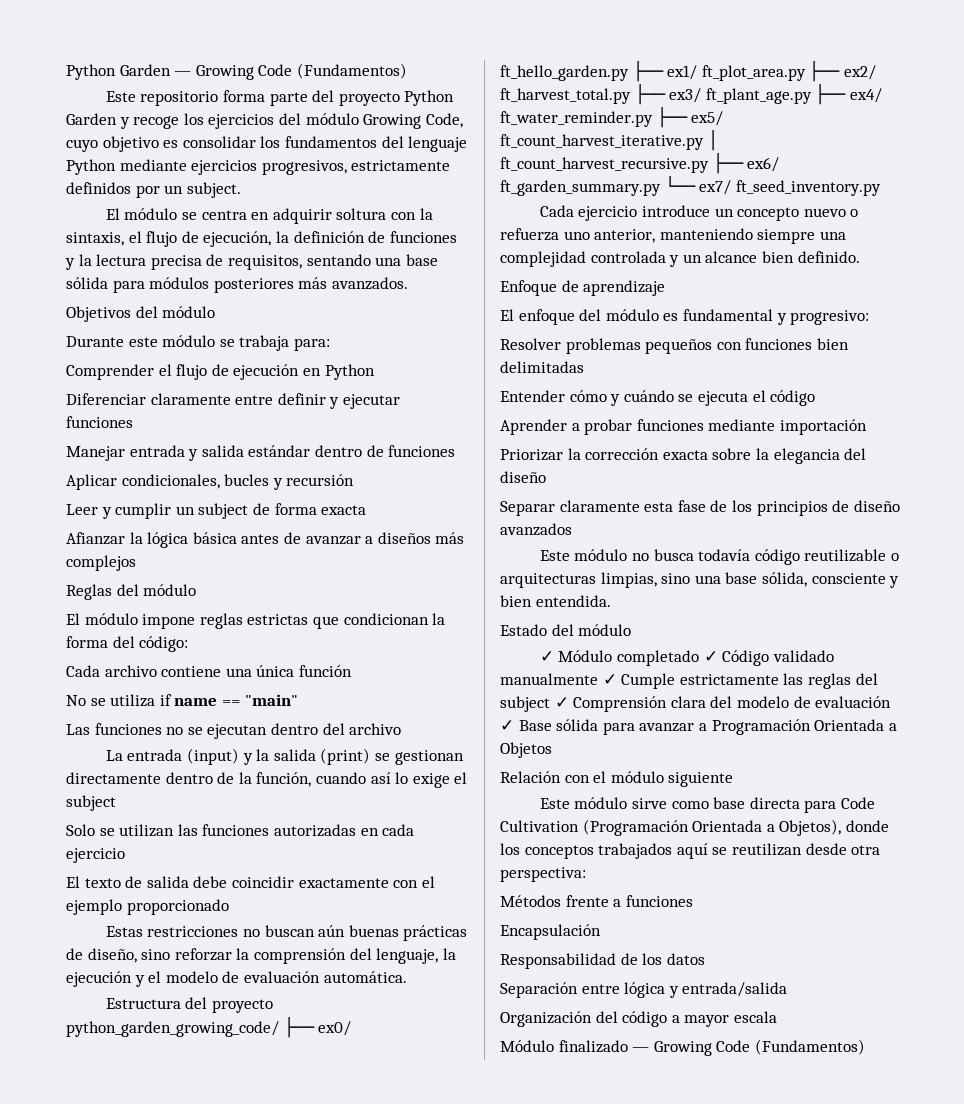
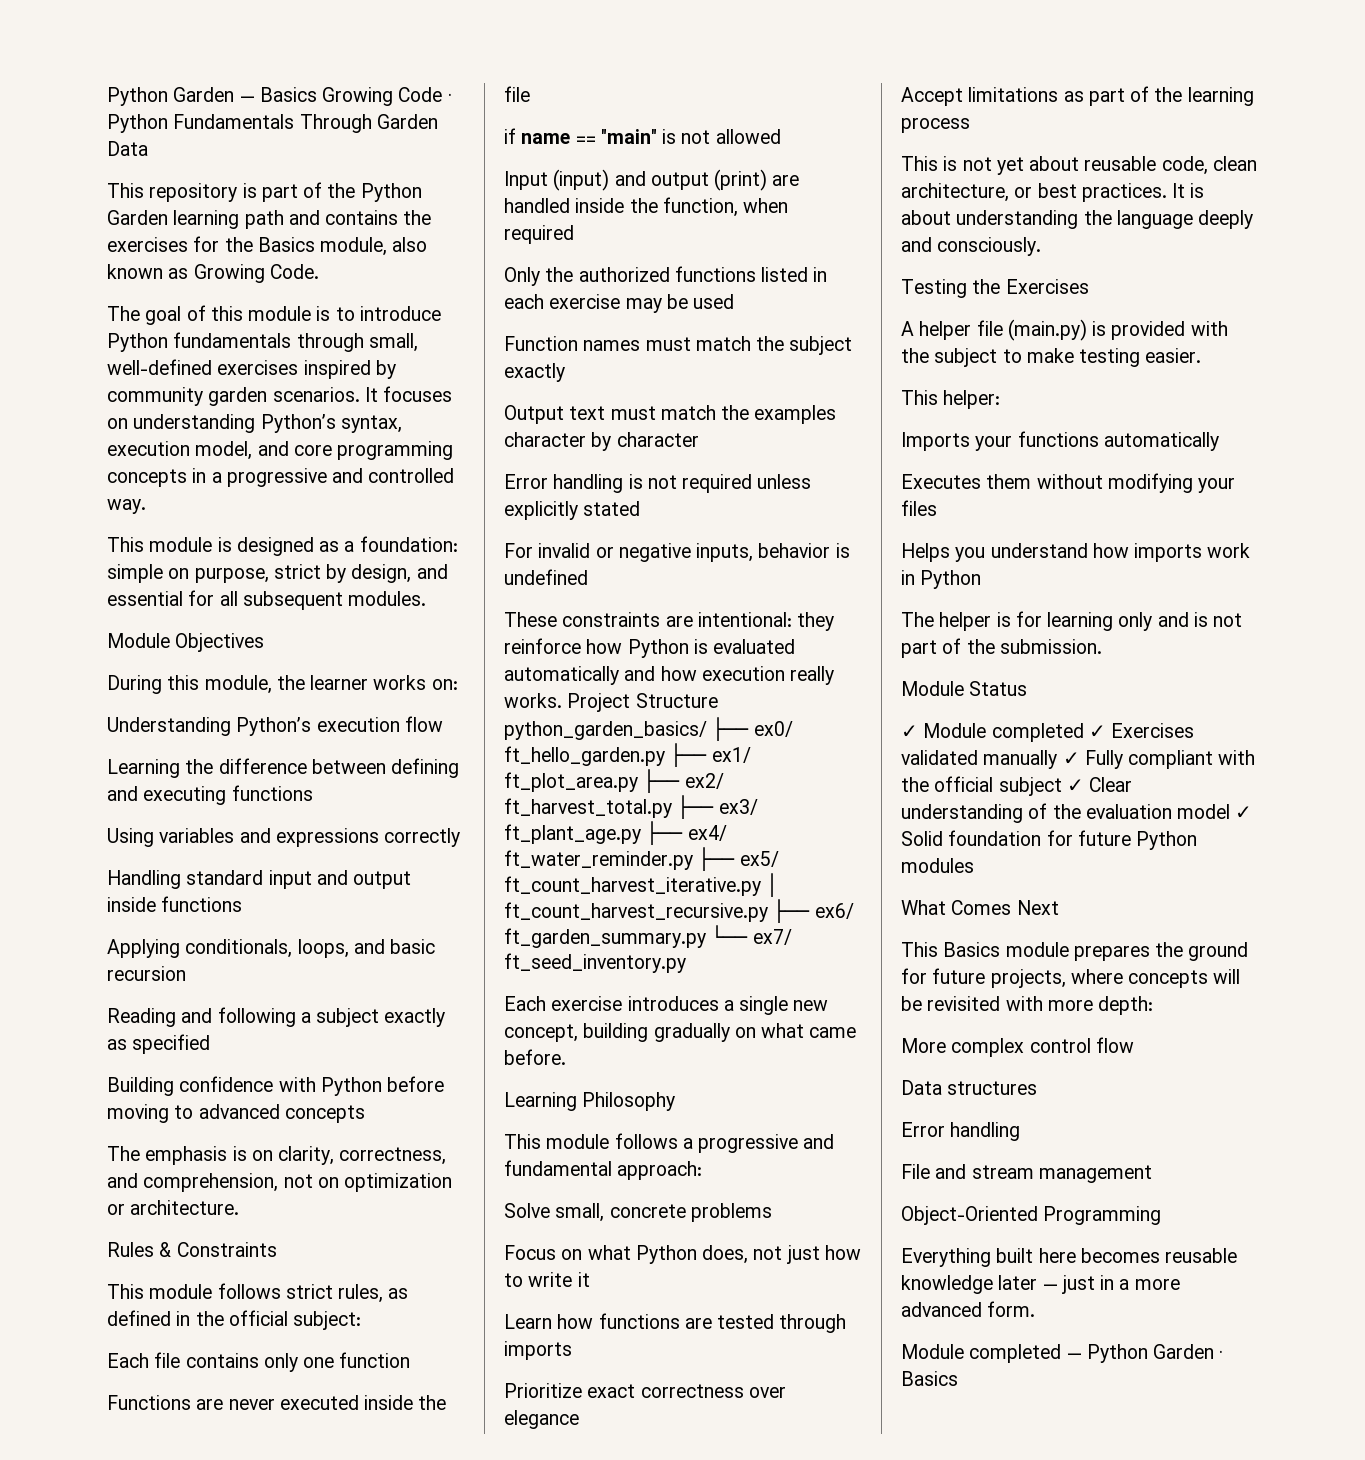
- Python Garden — Growing Code (Fundamentos)
- Este repositorio forma parte del proyecto Python Garden y recoge los ejercicios del módulo Growing Code, cuyo objetivo es consolidar los fundamentos del lenguaje Python mediante ejercicios progresivos, estrictamente definidos por un subject.
- El módulo se centra en adquirir soltura con la sintaxis, el flujo de ejecución, la definición de funciones y la lectura precisa de requisitos, sentando una base sólida para módulos posteriores más avanzados.
- Objetivos del módulo
- Durante este módulo se trabaja para:
- Comprender el flujo de ejecución en Python
- Diferenciar claramente entre definir y ejecutar funciones
- Manejar entrada y salida estándar dentro de funciones
- Aplicar condicionales, bucles y recursión
- Leer y cumplir un subject de forma exacta
- Afianzar la lógica básica antes de avanzar a diseños más complejos
- Reglas del módulo
- El módulo impone reglas estrictas que condicionan la forma del código:
- Cada archivo contiene una única función
- No se utiliza if name == "main"
- Las funciones no se ejecutan dentro del archivo
- La entrada (input) y la salida (print) se gestionan directamente dentro de la función, cuando así lo exige el subject
- Solo se utilizan las funciones autorizadas en cada ejercicio
- El texto de salida debe coincidir exactamente con el ejemplo proporcionado
- Estas restricciones no buscan aún buenas prácticas de diseño, sino reforzar la comprensión del lenguaje, la ejecución y el modelo de evaluación automática.
- Estructura del proyecto python_garden_growing_code/ ├── ex0/ ft_hello_garden.py ├── ex1/ ft_plot_area.py ├── ex2/ ft_harvest_total.py ├── ex3/ ft_plant_age.py ├── ex4/ ft_water_reminder.py ├── ex5/ ft_count_harvest_iterative.py │ ft_count_harvest_recursive.py ├── ex6/ ft_garden_summary.py └── ex7/ ft_seed_inventory.py
+ Python Garden — Basics Growing Code · Python Fundamentals Through Garden Data
+ This repository is part of the Python Garden learning path and contains the exercises for the Basics module, also known as Growing Code.
+ The goal of this module is to introduce Python fundamentals through small, well-defined exercises inspired by community garden scenarios. It focuses on understanding Python’s syntax, execution model, and core programming concepts in a progressive and controlled way.
+ This module is designed as a foundation: simple on purpose, strict by design, and essential for all subsequent modules.
+ Module Objectives
+ During this module, the learner works on:
+ Understanding Python’s execution flow
+ Learning the difference between defining and executing functions
+ Using variables and expressions correctly
+ Handling standard input and output inside functions
+ Applying conditionals, loops, and basic recursion
+ Reading and following a subject exactly as specified
+ Building confidence with Python before moving to advanced concepts
+ The emphasis is on clarity, correctness, and comprehension, not on optimization or architecture.
+ Rules & Constraints
+ This module follows strict rules, as defined in the official subject:
+ Each file contains only one function
+ Functions are never executed inside the file
+ if name == "main" is not allowed
+ Input (input) and output (print) are handled inside the function, when required
+ Only the authorized functions listed in each exercise may be used
+ Function names must match the subject exactly
+ Output text must match the examples character by character
+ Error handling is not required unless explicitly stated
+ For invalid or negative inputs, behavior is undefined
+ These constraints are intentional: they reinforce how Python is evaluated automatically and how execution really works. Project Structure python_garden_basics/ ├── ex0/ ft_hello_garden.py ├── ex1/ ft_plot_area.py ├── ex2/ ft_harvest_total.py ├── ex3/ ft_plant_age.py ├── ex4/ ft_water_reminder.py ├── ex5/ ft_count_harvest_iterative.py │ ft_count_harvest_recursive.py ├── ex6/ ft_garden_summary.py └── ex7/ ft_seed_inventory.py
- Cada ejercicio introduce un concepto nuevo o refuerza uno anterior, manteniendo siempre una complejidad controlada y un alcance bien definido.
- Enfoque de aprendizaje
- El enfoque del módulo es fundamental y progresivo:
- Resolver problemas pequeños con funciones bien delimitadas
- Entender cómo y cuándo se ejecuta el código
- Aprender a probar funciones mediante importación
- Priorizar la corrección exacta sobre la elegancia del diseño
- Separar claramente esta fase de los principios de diseño avanzados
- Este módulo no busca todavía código reutilizable o arquitecturas limpias, sino una base sólida, consciente y bien entendida.
- Estado del módulo
- ✓ Módulo completado ✓ Código validado manualmente ✓ Cumple estrictamente las reglas del subject ✓ Comprensión clara del modelo de evaluación ✓ Base sólida para avanzar a Programación Orientada a Objetos
- Relación con el módulo siguiente
- Este módulo sirve como base directa para Code Cultivation (Programación Orientada a Objetos), donde los conceptos trabajados aquí se reutilizan desde otra perspectiva:
- Métodos frente a funciones
- Encapsulación
- Responsabilidad de los datos
- Separación entre lógica y entrada/salida
- Organización del código a mayor escala
- Módulo finalizado — Growing Code (Fundamentos)
+ Each exercise introduces a single new concept, building gradually on what came before.
+ Learning Philosophy
+ This module follows a progressive and fundamental approach:
+ Solve small, concrete problems
+ Focus on what Python does, not just how to write it
+ Learn how functions are tested through imports
+ Prioritize exact correctness over elegance
+ Accept limitations as part of the learning process
+ This is not yet about reusable code, clean architecture, or best practices. It is about understanding the language deeply and consciously.
+ Testing the Exercises
+ A helper file (main.py) is provided with the subject to make testing easier.
+ This helper:
+ Imports your functions automatically
+ Executes them without modifying your files
+ Helps you understand how imports work in Python
+ The helper is for learning only and is not part of the submission.
+ Module Status
+ ✓ Module completed ✓ Exercises validated manually ✓ Fully compliant with the official subject ✓ Clear understanding of the evaluation model ✓ Solid foundation for future Python modules
+ What Comes Next
+ This Basics module prepares the ground for future projects, where concepts will be revisited with more depth:
+ More complex control flow
+ Data structures
+ Error handling
+ File and stream management
+ Object-Oriented Programming
+ Everything built here becomes reusable knowledge later — just in a more advanced form.
+ Module completed — Python Garden · Basics

